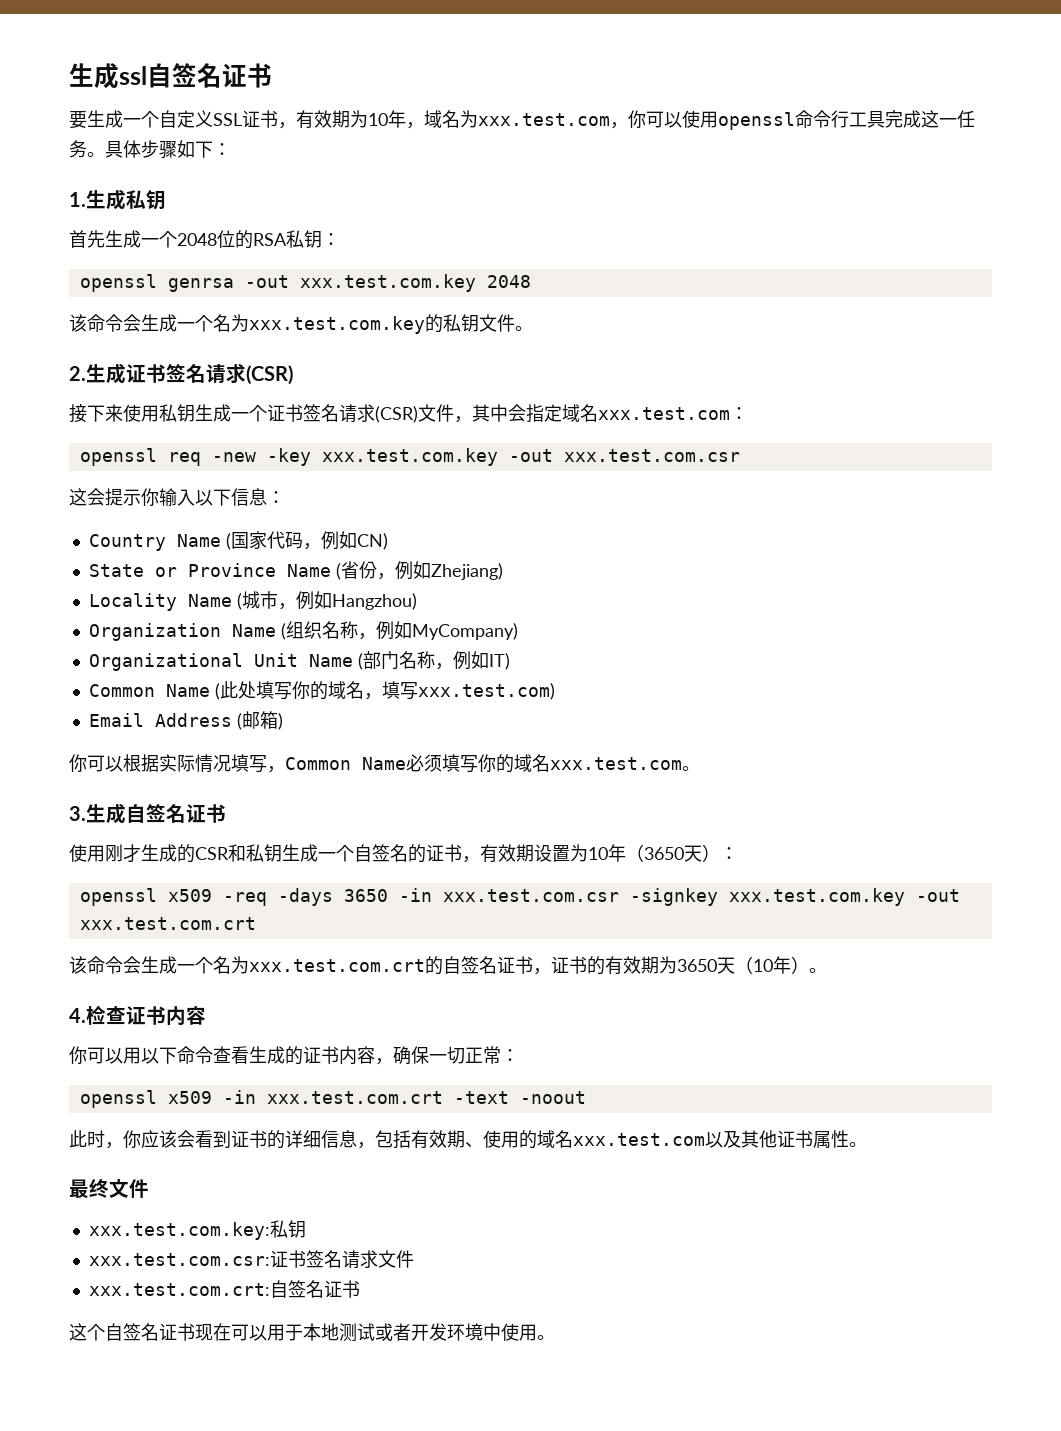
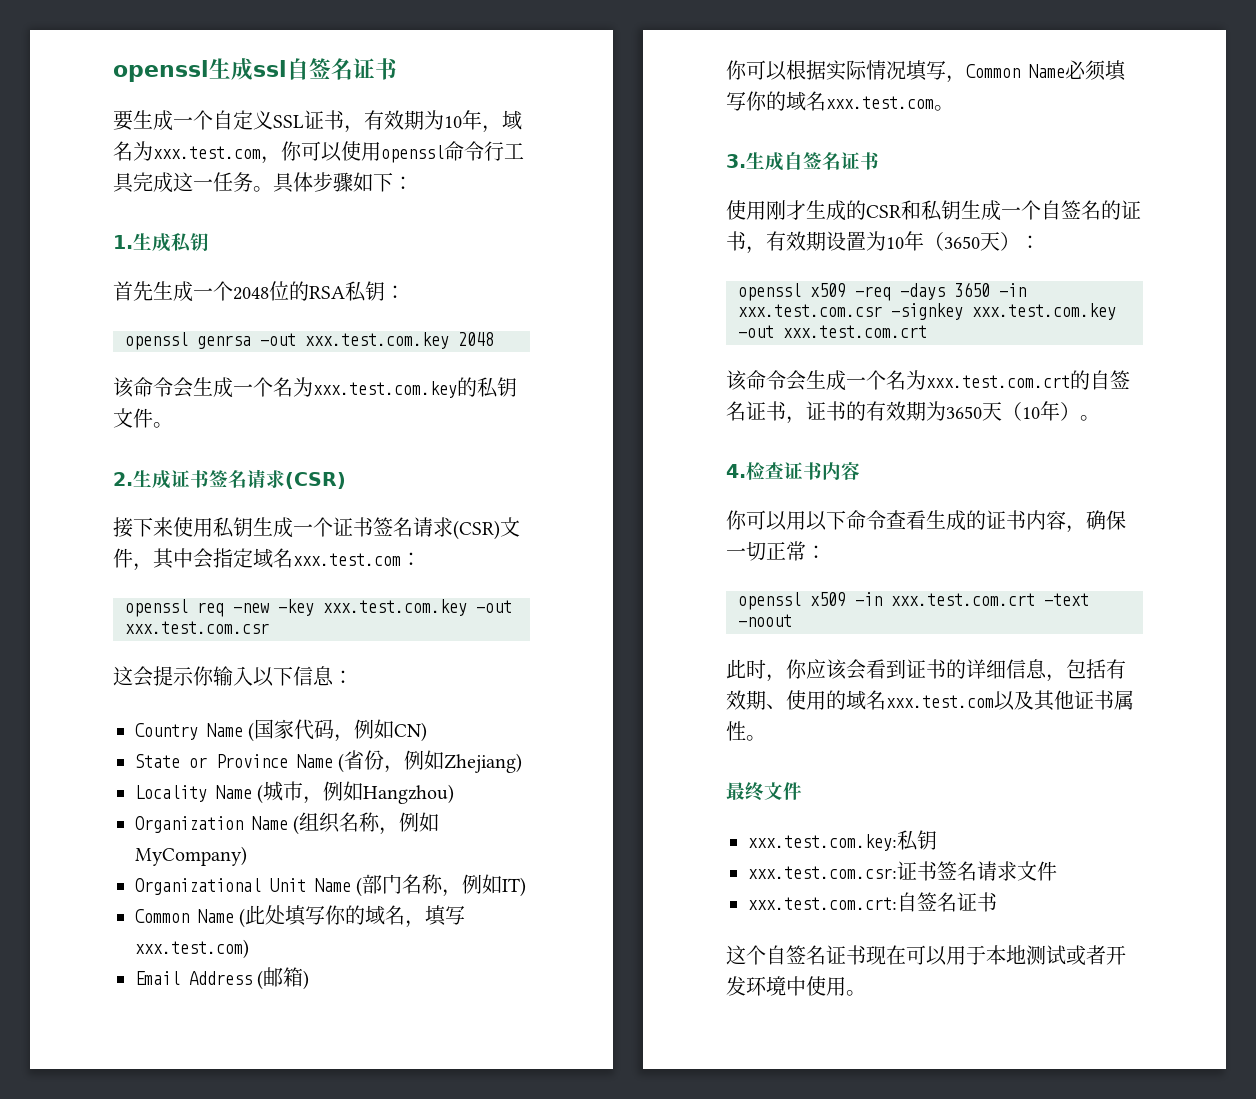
- 生成ssl自签名证书
+ openssl生成ssl自签名证书

